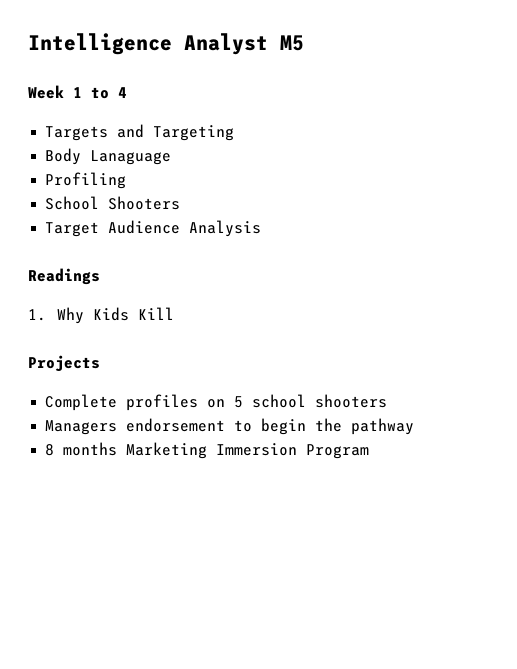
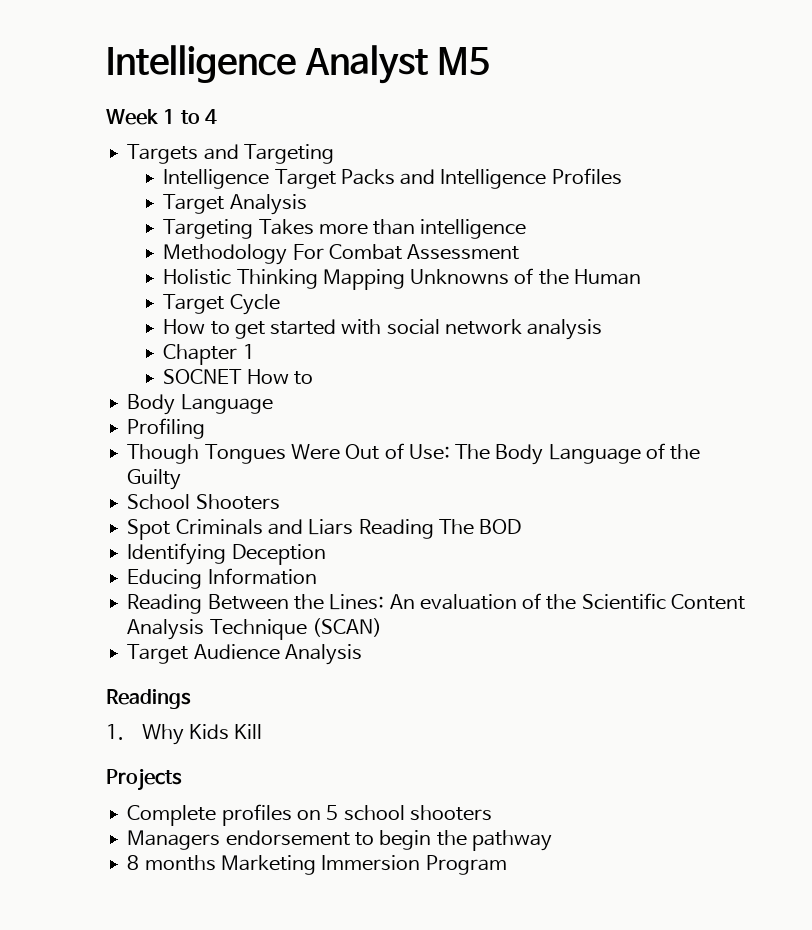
- Body Lanaguage
+ Intelligence Target Packs and Intelligence Profiles
+ Target Analysis
+ Targeting Takes more than intelligence
+ Methodology For Combat Assessment
+ Holistic Thinking Mapping Unknowns of the Human
+ Target Cycle
+ How to get started with social network analysis
+ Chapter 1
+ SOCNET How to
+ Body Language
+ Though Tongues Were Out of Use: The Body Language of the Guilty
  School Shooters
+ Spot Criminals and Liars Reading The BOD
+ Identifying Deception
+ Educing Information
+ Reading Between the Lines: An evaluation of the Scientific Content Analysis Technique (SCAN)

